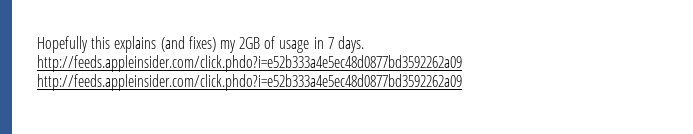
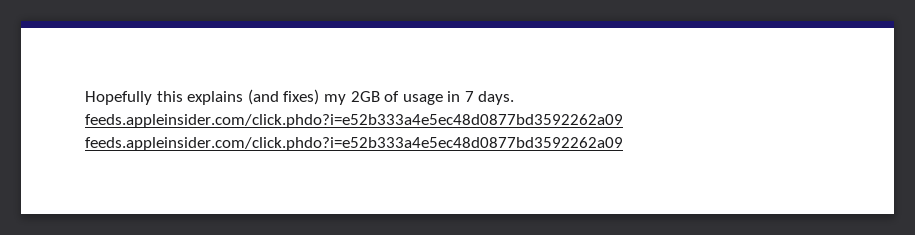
- Hopefully this explains (and fixes) my 2GB of usage in 7 days. http://feeds.appleinsider.com/click.phdo?i=e52b333a4e5ec48d0877bd3592262a09 http://feeds.appleinsider.com/click.phdo?i=e52b333a4e5ec48d0877bd3592262a09
+ Hopefully this explains (and fixes) my 2GB of usage in 7 days. feeds.appleinsider.com/click.phdo?i=e52b333a4e5ec48d0877bd3592262a09 feeds.appleinsider.com/click.phdo?i=e52b333a4e5ec48d0877bd3592262a09

